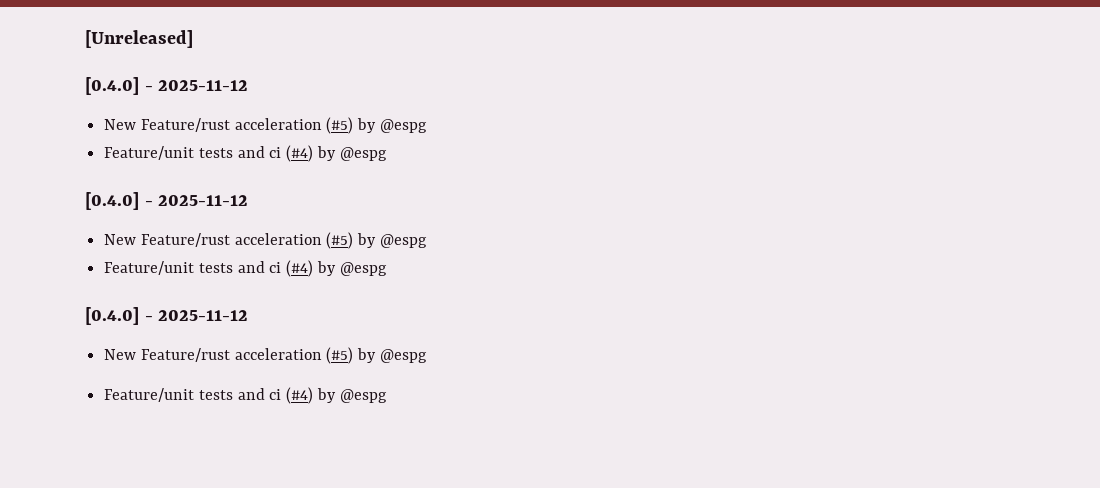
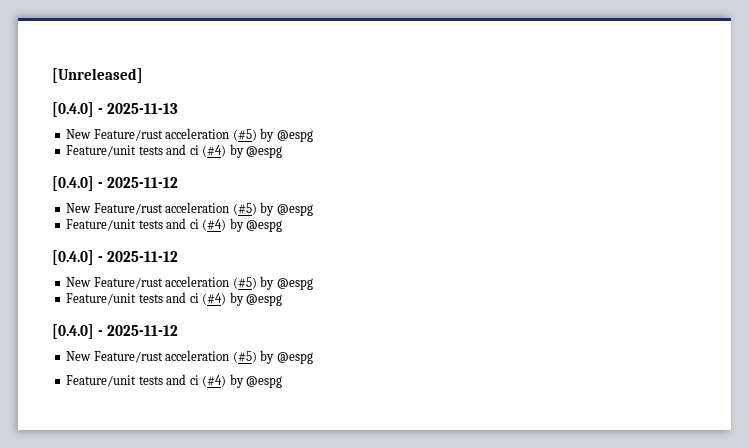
+ [0.4.0] - 2025-11-13
+ New Feature/rust acceleration (#5) by @espg
+ Feature/unit tests and ci (#4) by @espg

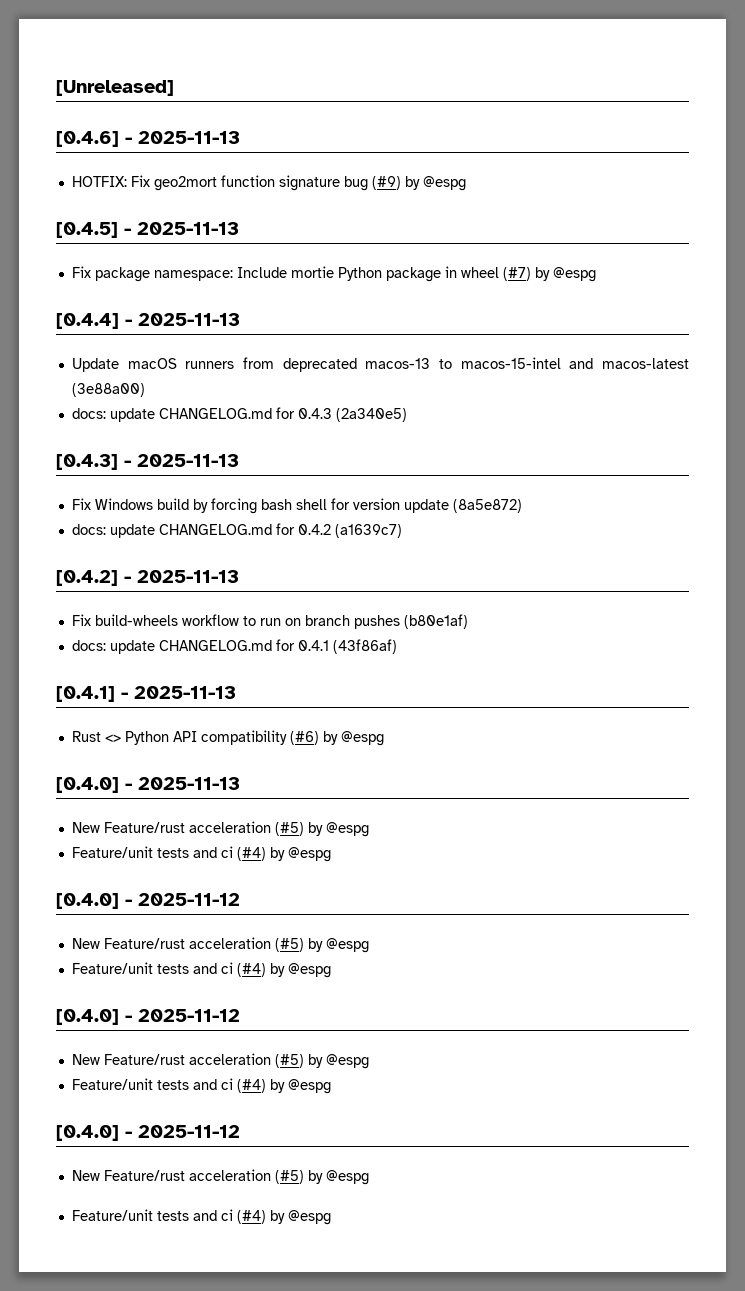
+ [0.4.6] - 2025-11-13
+ HOTFIX: Fix geo2mort function signature bug (#9) by @espg
+ [0.4.5] - 2025-11-13
+ Fix package namespace: Include mortie Python package in wheel (#7) by @espg
+ [0.4.4] - 2025-11-13
+ Update macOS runners from deprecated macos-13 to macos-15-intel and macos-latest (3e88a00)
+ docs: update CHANGELOG.md for 0.4.3 (2a340e5)
+ [0.4.3] - 2025-11-13
+ Fix Windows build by forcing bash shell for version update (8a5e872)
+ docs: update CHANGELOG.md for 0.4.2 (a1639c7)
+ [0.4.2] - 2025-11-13
+ Fix build-wheels workflow to run on branch pushes (b80e1af)
+ docs: update CHANGELOG.md for 0.4.1 (43f86af)
+ [0.4.1] - 2025-11-13
+ Rust <> Python API compatibility (#6) by @espg

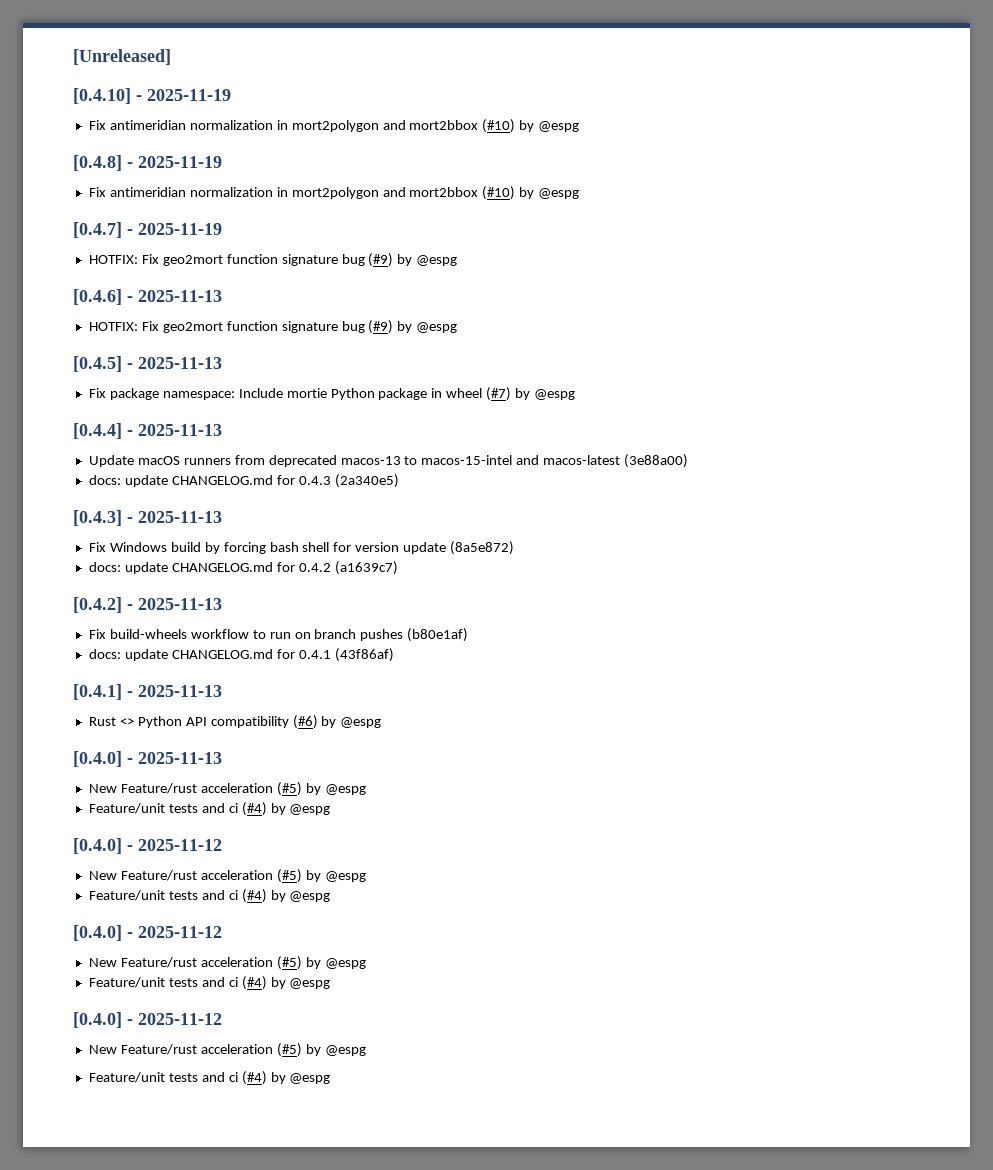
+ [0.4.10] - 2025-11-19
+ Fix antimeridian normalization in mort2polygon and mort2bbox (#10) by @espg
+ [0.4.8] - 2025-11-19
+ Fix antimeridian normalization in mort2polygon and mort2bbox (#10) by @espg
+ [0.4.7] - 2025-11-19
+ HOTFIX: Fix geo2mort function signature bug (#9) by @espg

